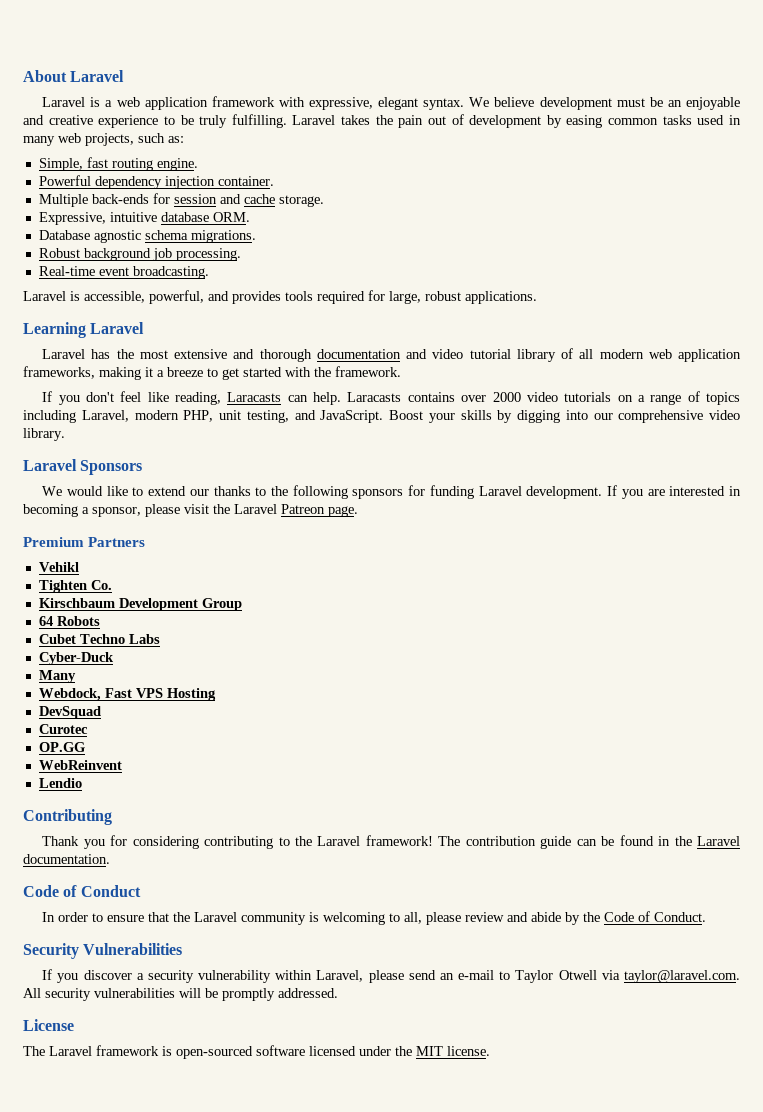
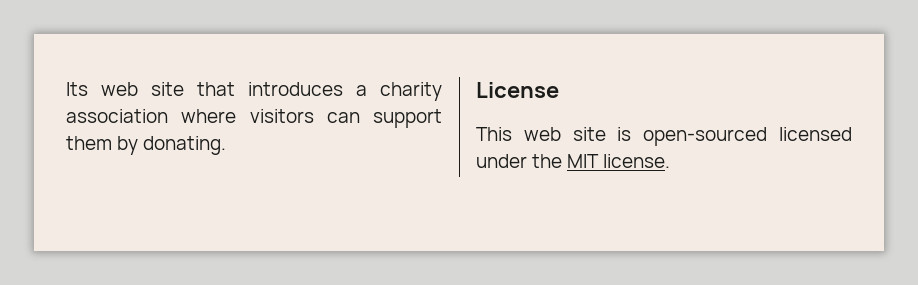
- About Laravel
- Laravel is a web application framework with expressive, elegant syntax. We believe development must be an enjoyable and creative experience to be truly fulfilling. Laravel takes the pain out of development by easing common tasks used in many web projects, such as:
- Simple, fast routing engine.
- Powerful dependency injection container.
- Multiple back-ends for session and cache storage.
- Expressive, intuitive database ORM.
- Database agnostic schema migrations.
- Robust background job processing.
- Real-time event broadcasting.
- Laravel is accessible, powerful, and provides tools required for large, robust applications.
- Learning Laravel
- Laravel has the most extensive and thorough documentation and video tutorial library of all modern web application frameworks, making it a breeze to get started with the framework.
- If you don't feel like reading, Laracasts can help. Laracasts contains over 2000 video tutorials on a range of topics including Laravel, modern PHP, unit testing, and JavaScript. Boost your skills by digging into our comprehensive video library.
- Laravel Sponsors
- We would like to extend our thanks to the following sponsors for funding Laravel development. If you are interested in becoming a sponsor, please visit the Laravel Patreon page.
- Premium Partners
- Vehikl
- Tighten Co.
- Kirschbaum Development Group
- 64 Robots
- Cubet Techno Labs
- Cyber-Duck
- Many
- Webdock, Fast VPS Hosting
- DevSquad
- Curotec
- OP.GG
- WebReinvent
- Lendio
- Contributing
- Thank you for considering contributing to the Laravel framework! The contribution guide can be found in the Laravel documentation.
- Code of Conduct
- In order to ensure that the Laravel community is welcoming to all, please review and abide by the Code of Conduct.
- Security Vulnerabilities
- If you discover a security vulnerability within Laravel, please send an e-mail to Taylor Otwell via taylor@laravel.com. All security vulnerabilities will be promptly addressed.
+ Its web site that introduces a charity association where visitors can support them by donating.
  License
- The Laravel framework is open-sourced software licensed under the MIT license.
+ This web site is open-sourced licensed under the MIT license.

